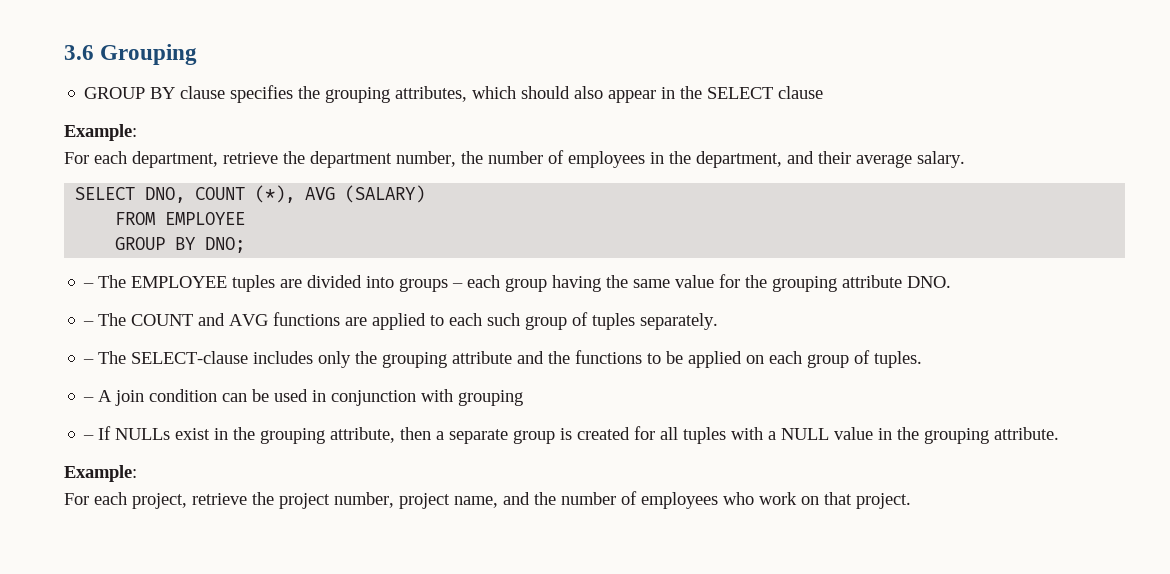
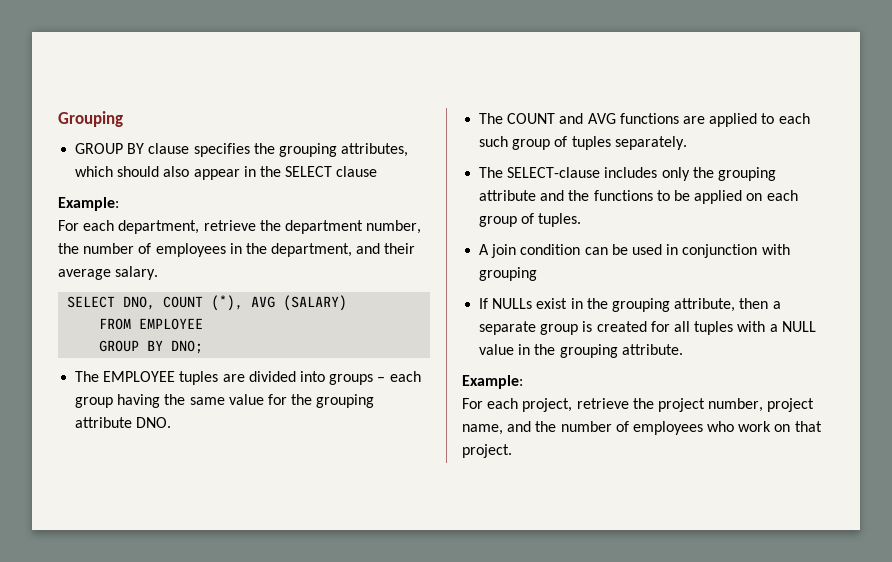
- 3.6 Grouping
+ Grouping
- – The EMPLOYEE tuples are divided into groups – each group having the same value for the grouping attribute DNO.
+ The EMPLOYEE tuples are divided into groups – each group having the same value for the grouping attribute DNO.
- – The COUNT and AVG functions are applied to each such group of tuples separately.
+ The COUNT and AVG functions are applied to each such group of tuples separately.
- – The SELECT-clause includes only the grouping attribute and the functions to be applied on each group of tuples.
+ The SELECT-clause includes only the grouping attribute and the functions to be applied on each group of tuples.
- – A join condition can be used in conjunction with grouping
+ A join condition can be used in conjunction with grouping
- – If NULLs exist in the grouping attribute, then a separate group is created for all tuples with a NULL value in the grouping attribute.
+ If NULLs exist in the grouping attribute, then a separate group is created for all tuples with a NULL value in the grouping attribute.

